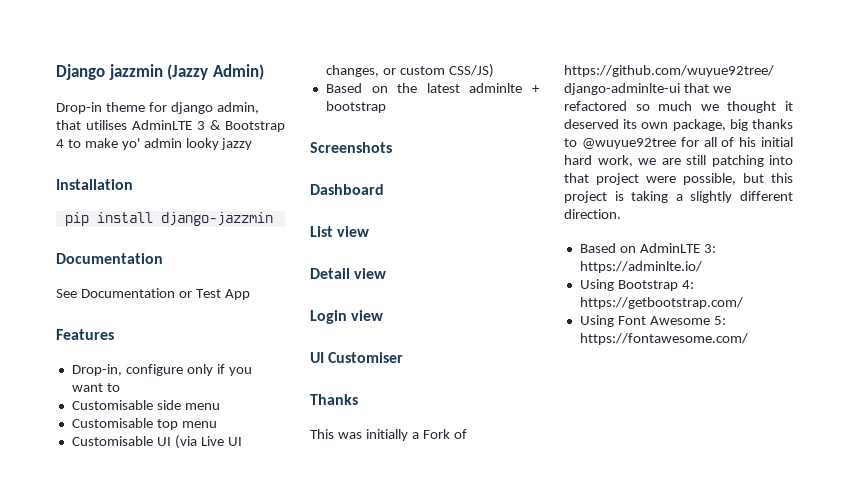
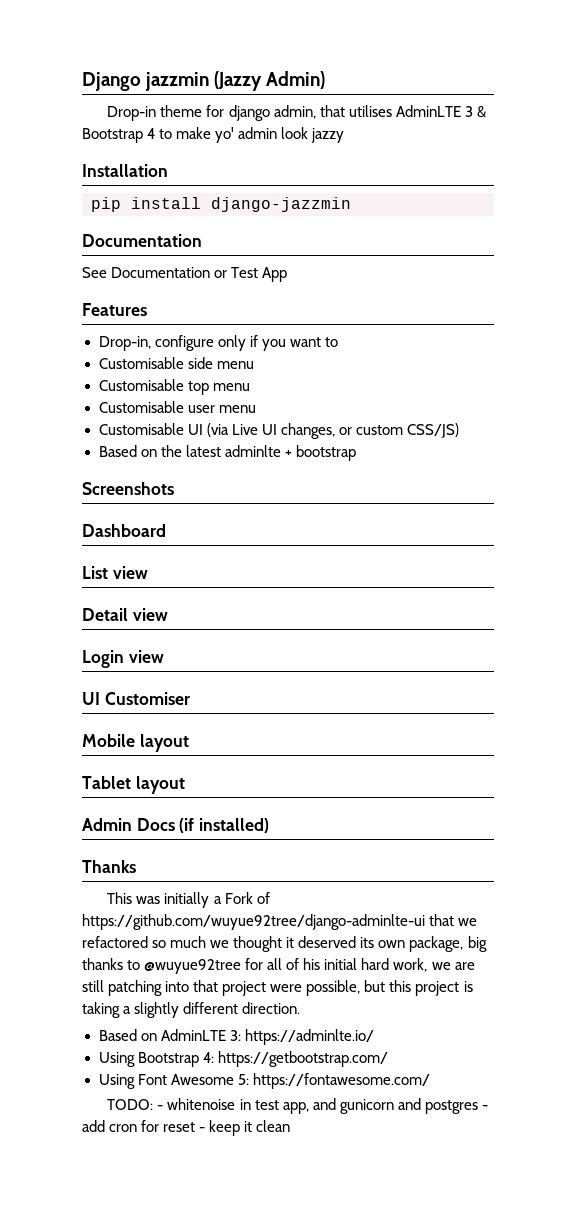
- Drop-in theme for django admin, that utilises AdminLTE 3 & Bootstrap 4 to make yo' admin looky jazzy
+ Drop-in theme for django admin, that utilises AdminLTE 3 & Bootstrap 4 to make yo' admin look jazzy
+ Customisable user menu
+ Mobile layout
+ Tablet layout
+ Admin Docs (if installed)
+ TODO: - whitenoise in test app, and gunicorn and postgres - add cron for reset - keep it clean

